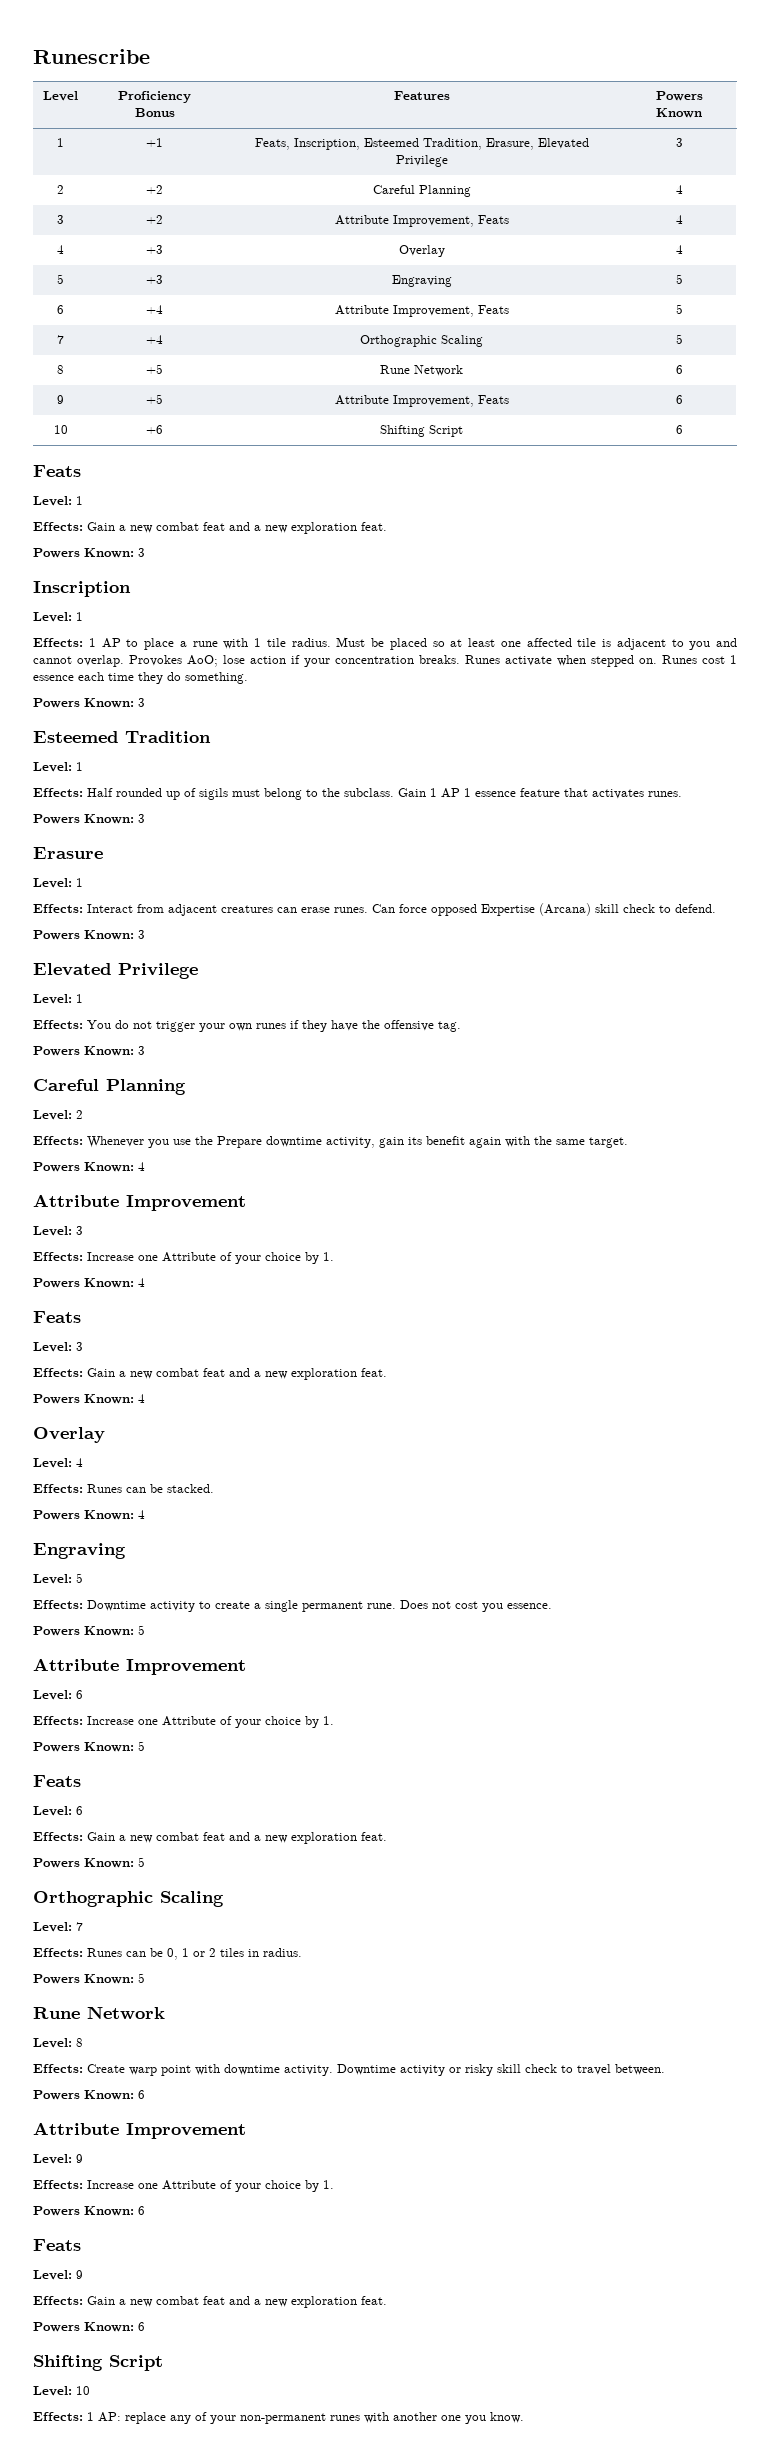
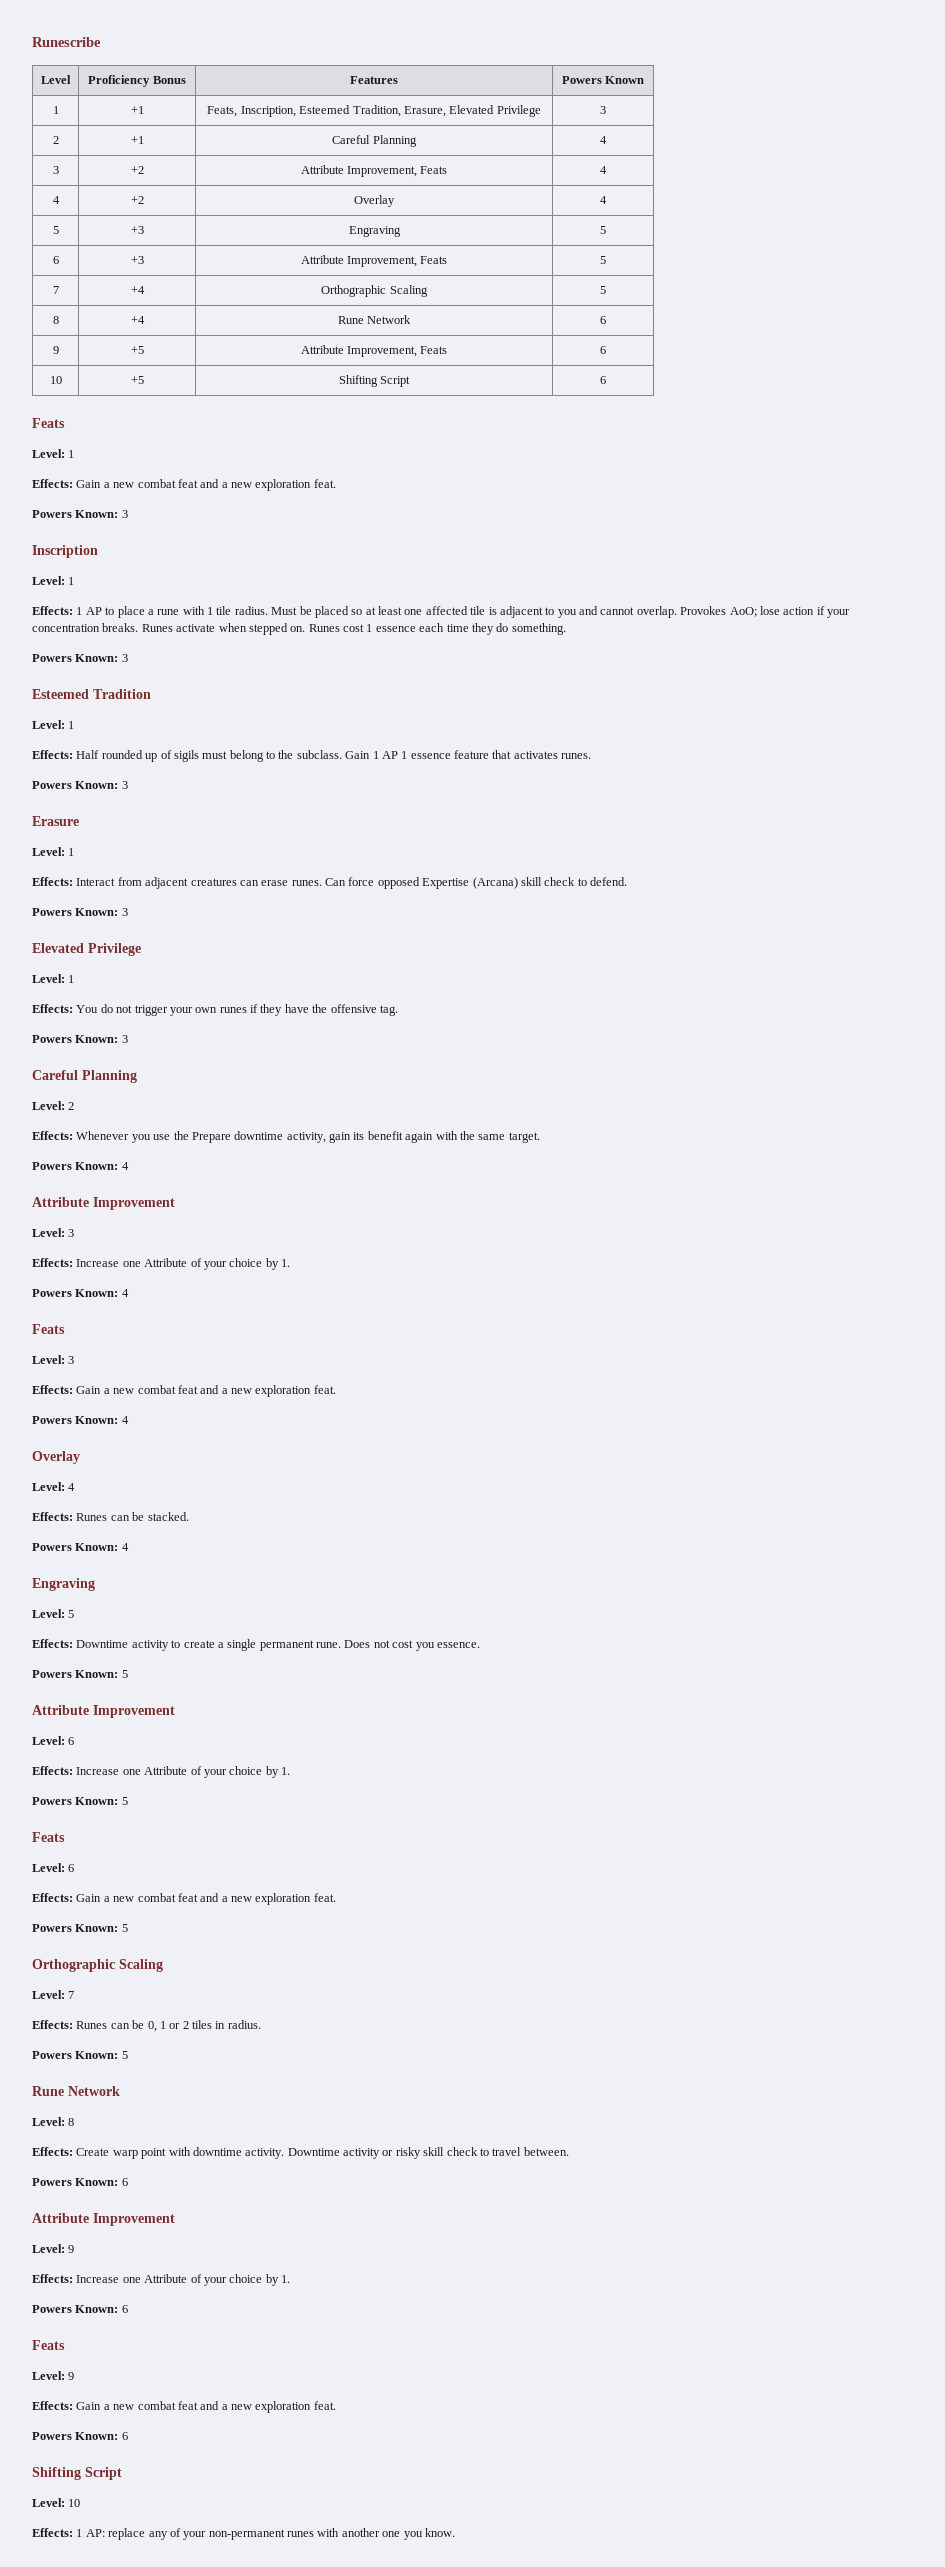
- 2 | +2 | Careful Planning | 4
+ 2 | +1 | Careful Planning | 4
- 4 | +3 | Overlay | 4
+ 4 | +2 | Overlay | 4
- 6 | +4 | Attribute Improvement, Feats | 5
+ 6 | +3 | Attribute Improvement, Feats | 5
- 8 | +5 | Rune Network | 6
+ 8 | +4 | Rune Network | 6
- 10 | +6 | Shifting Script | 6
+ 10 | +5 | Shifting Script | 6

